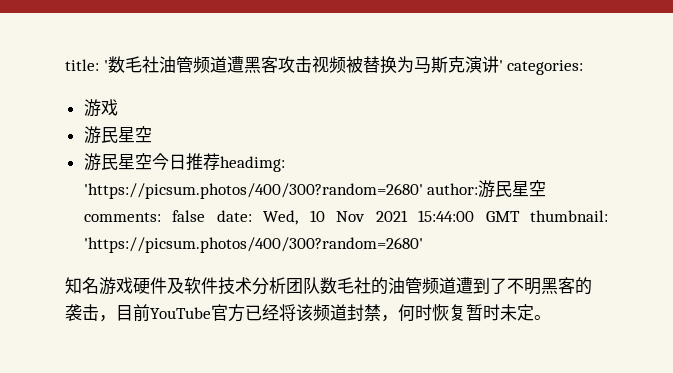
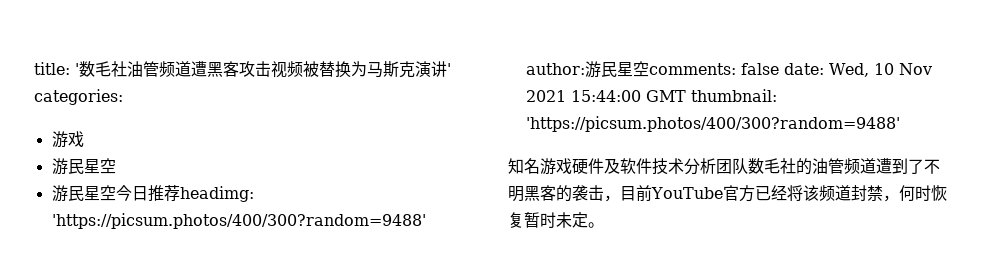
- 游民星空今日推荐headimg: 'https://picsum.photos/400/300?random=2680' author:游民星空comments: false date: Wed, 10 Nov 2021 15:44:00 GMT thumbnail: 'https://picsum.photos/400/300?random=2680'
+ 游民星空今日推荐headimg: 'https://picsum.photos/400/300?random=9488' author:游民星空comments: false date: Wed, 10 Nov 2021 15:44:00 GMT thumbnail: 'https://picsum.photos/400/300?random=9488'

